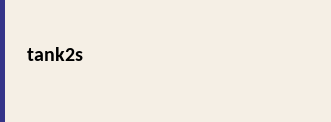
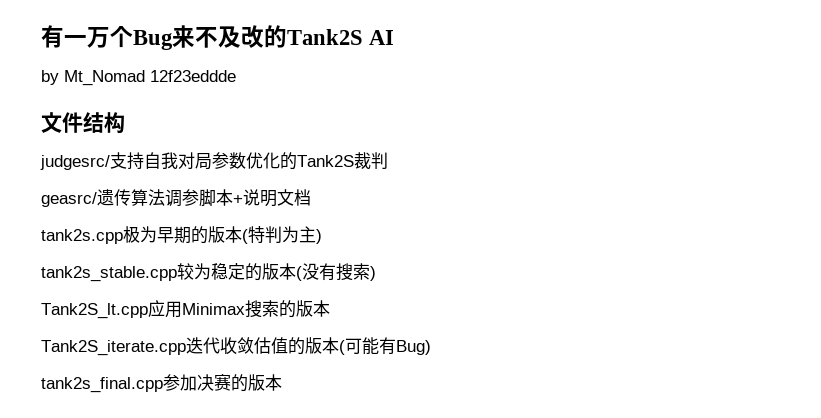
- tank2s
+ 有一万个Bug来不及改的Tank2S AI
+ by Mt_Nomad 12f23eddde
+ 文件结构
+ judgesrc/支持自我对局参数优化的Tank2S裁判
+ geasrc/遗传算法调参脚本+说明文档
+ tank2s.cpp极为早期的版本(特判为主)
+ tank2s_stable.cpp较为稳定的版本(没有搜索)
+ Tank2S_lt.cpp应用Minimax搜索的版本
+ Tank2S_iterate.cpp迭代收敛估值的版本(可能有Bug)
+ tank2s_final.cpp参加决赛的版本

